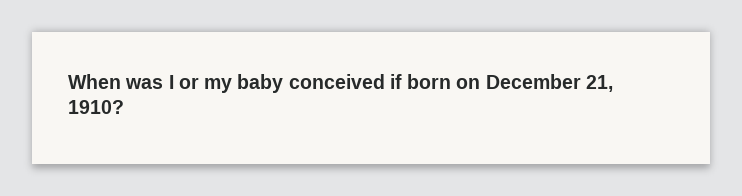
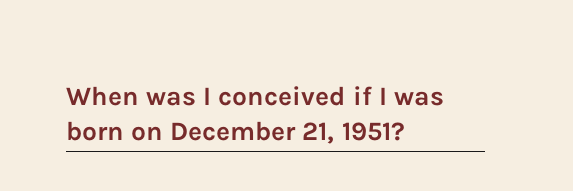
- When was I or my baby conceived if born on December 21, 1910?
+ When was I conceived if I was born on December 21, 1951?

